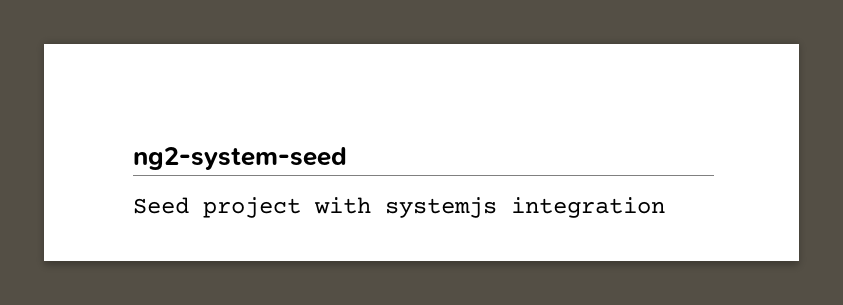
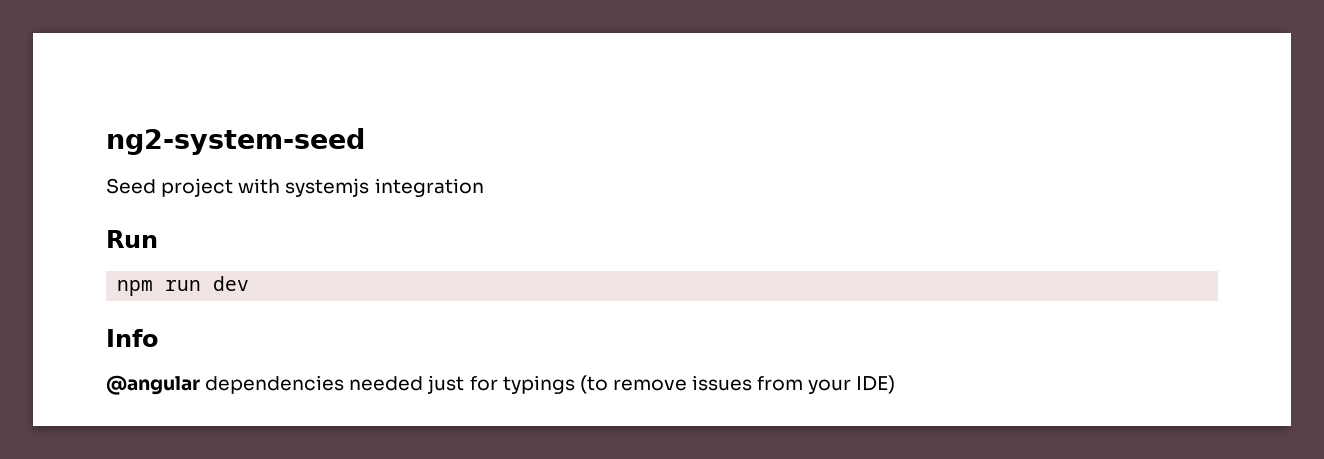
+ Run
+ npm run dev
+ Info
+ @angular dependencies needed just for typings (to remove issues from your IDE)

